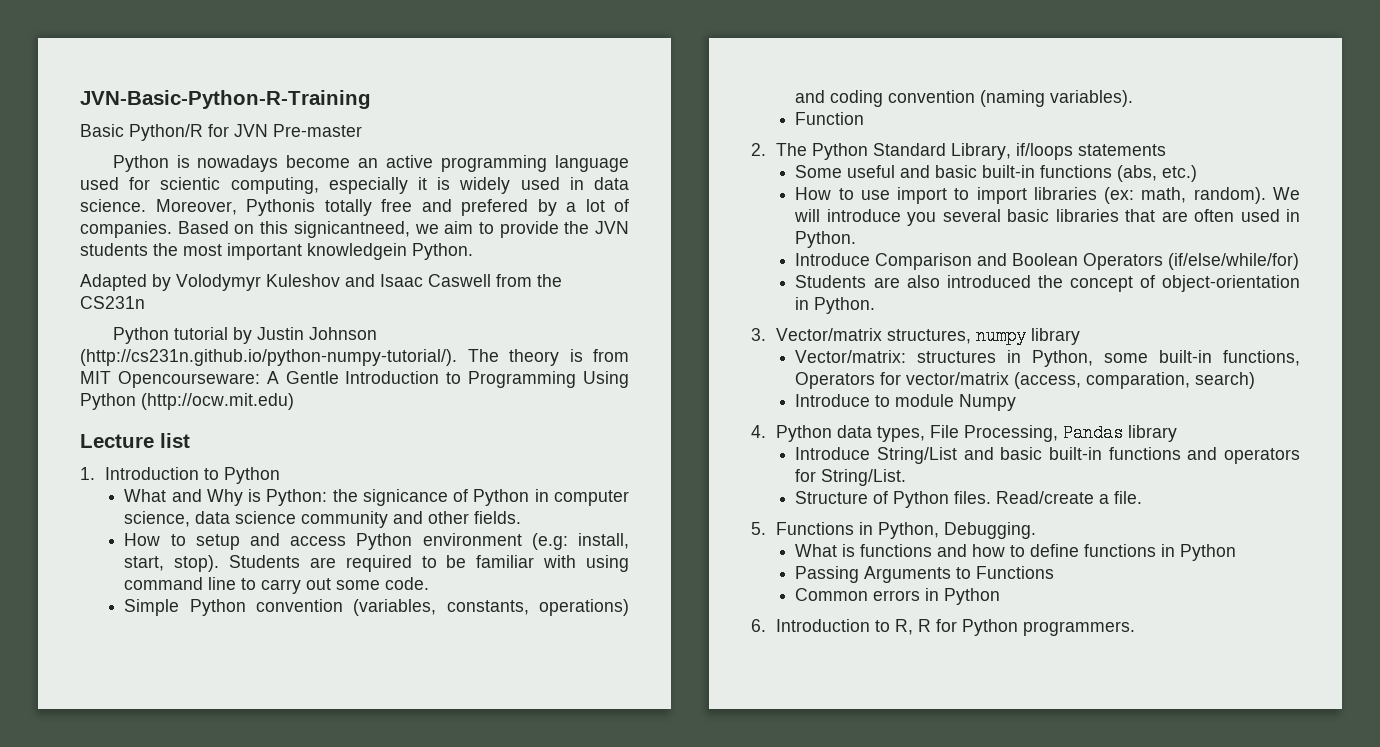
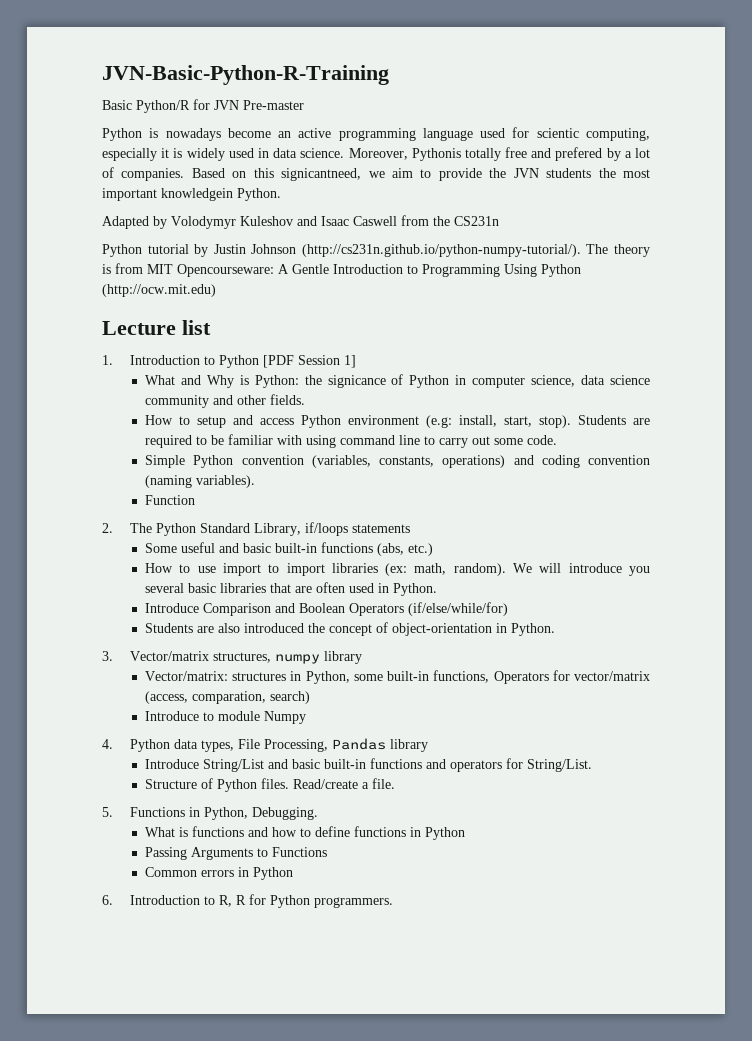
- 1. Introduction to Python
+ 1. Introduction to Python [PDF Session 1]

